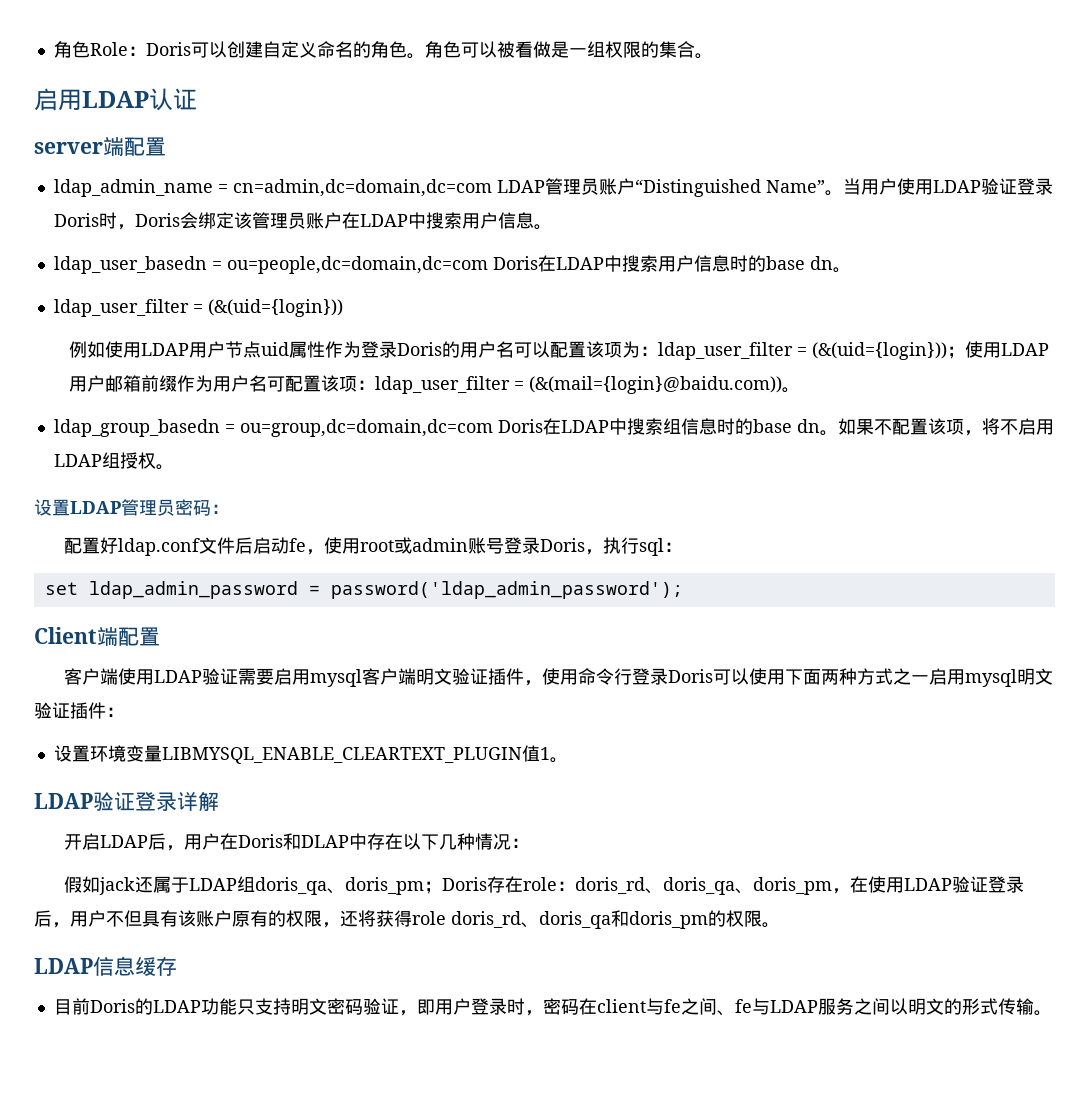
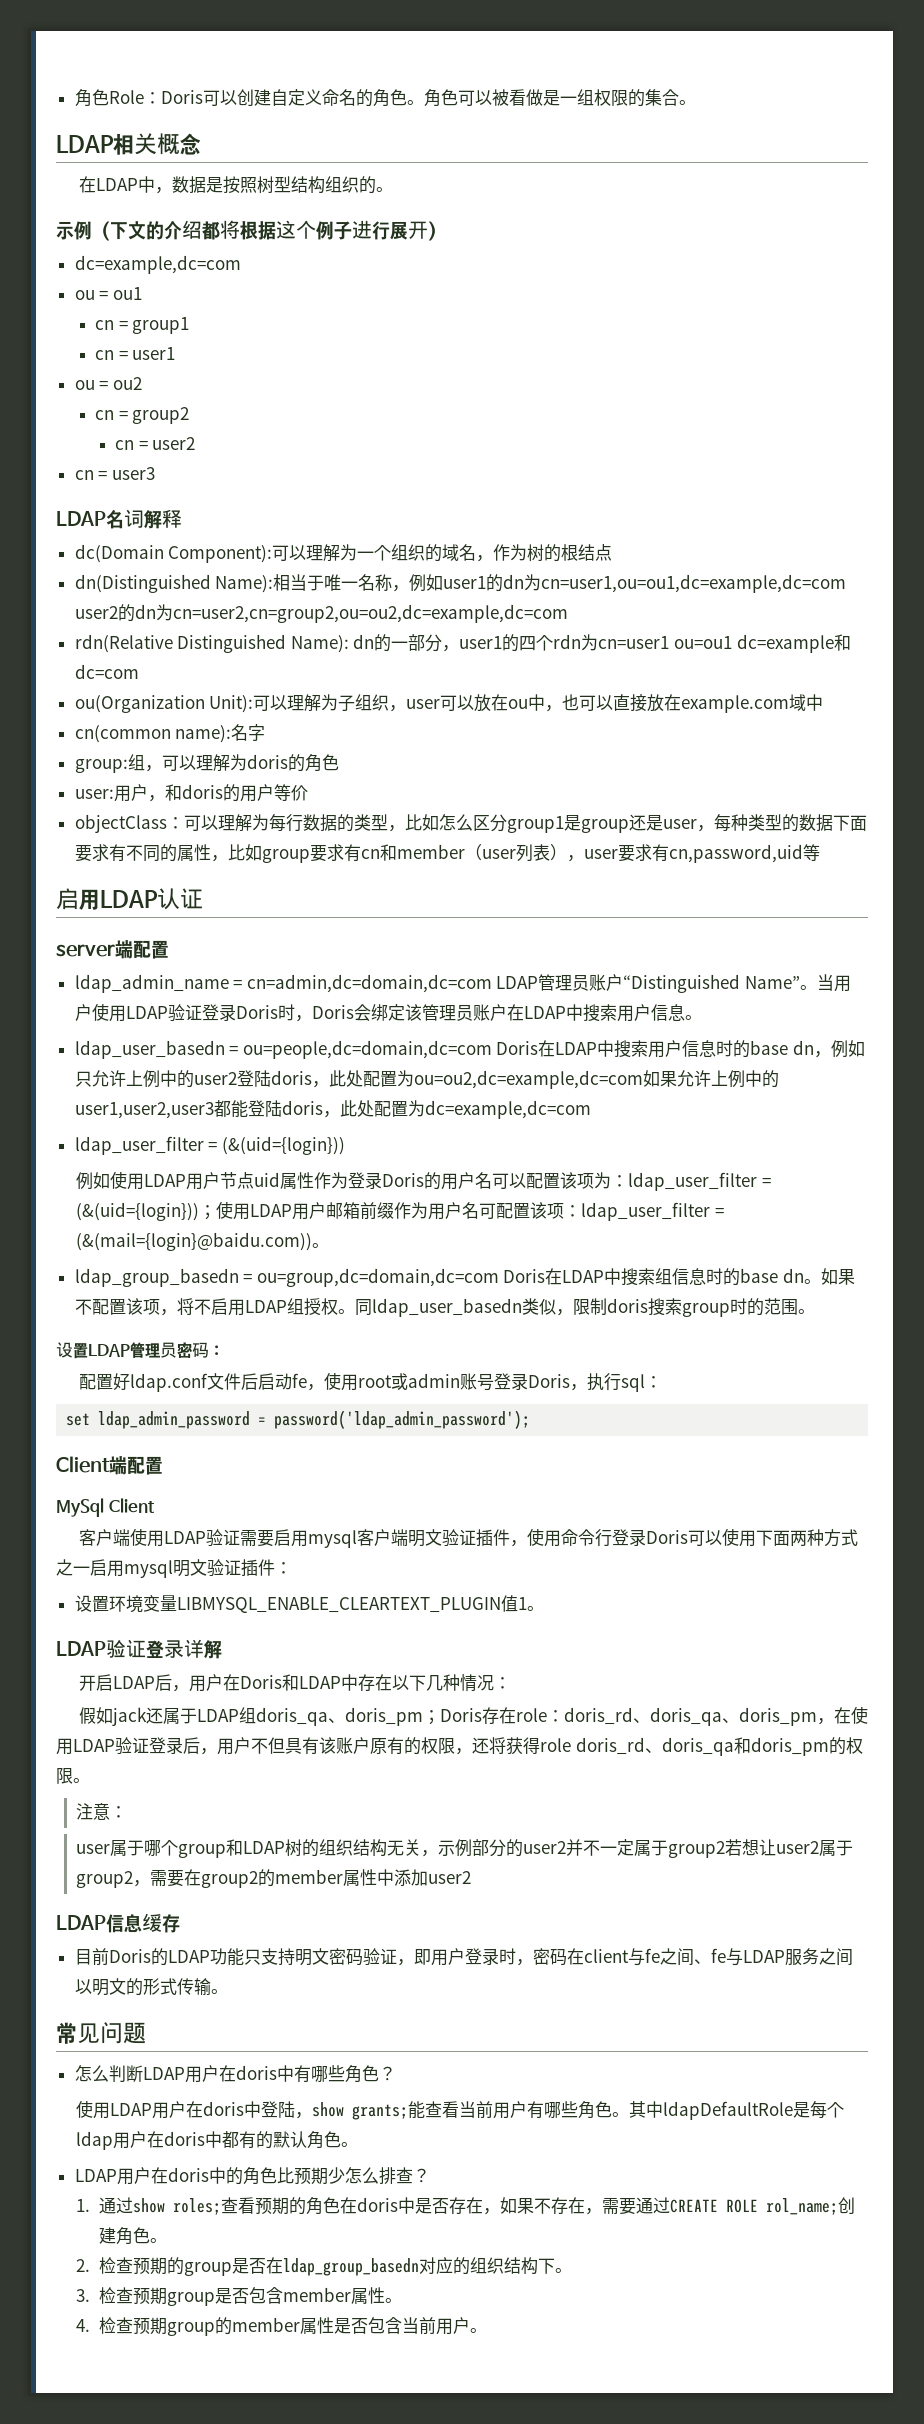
+ LDAP相关概念
+ 在LDAP中，数据是按照树型结构组织的。
+ 示例（下文的介绍都将根据这个例子进行展开）
+ dc=example,dc=com
+ ou = ou1
+ cn = group1
+ cn = user1
+ ou = ou2
+ cn = group2
+ cn = user2
+ cn = user3
+ LDAP名词解释
+ dc(Domain Component):可以理解为一个组织的域名，作为树的根结点
+ dn(Distinguished Name):相当于唯一名称，例如user1的dn为cn=user1,ou=ou1,dc=example,dc=com user2的dn为cn=user2,cn=group2,ou=ou2,dc=example,dc=com
+ rdn(Relative Distinguished Name): dn的一部分，user1的四个rdn为cn=user1 ou=ou1 dc=example和dc=com
+ ou(Organization Unit):可以理解为子组织，user可以放在ou中，也可以直接放在example.com域中
+ cn(common name):名字
+ group:组，可以理解为doris的角色
+ user:用户，和doris的用户等价
+ objectClass：可以理解为每行数据的类型，比如怎么区分group1是group还是user，每种类型的数据下面要求有不同的属性，比如group要求有cn和member（user列表），user要求有cn,password,uid等
- ldap_user_basedn = ou=people,dc=domain,dc=com Doris在LDAP中搜索用户信息时的base dn。
+ ldap_user_basedn = ou=people,dc=domain,dc=com Doris在LDAP中搜索用户信息时的base dn，例如只允许上例中的user2登陆doris，此处配置为ou=ou2,dc=example,dc=com如果允许上例中的user1,user2,user3都能登陆doris，此处配置为dc=example,dc=com
+ 同ldap_user_basedn类似，限制doris搜索group时的范围。
+ MySql Client
- 开启LDAP后，用户在Doris和DLAP中存在以下几种情况：
+ 开启LDAP后，用户在Doris和LDAP中存在以下几种情况：
+ 注意：
+ user属于哪个group和LDAP树的组织结构无关，示例部分的user2并不一定属于group2若想让user2属于group2，需要在group2的member属性中添加user2
+ 常见问题
+ 怎么判断LDAP用户在doris中有哪些角色？
+ 使用LDAP用户在doris中登陆，show grants;能查看当前用户有哪些角色。其中ldapDefaultRole是每个ldap用户在doris中都有的默认角色。
+ LDAP用户在doris中的角色比预期少怎么排查？
+ 1.通过show roles;查看预期的角色在doris中是否存在，如果不存在，需要通过CREATE ROLE rol_name;创建角色。
+ 2.检查预期的group是否在ldap_group_basedn对应的组织结构下。
+ 3.检查预期group是否包含member属性。
+ 4.检查预期group的member属性是否包含当前用户。

